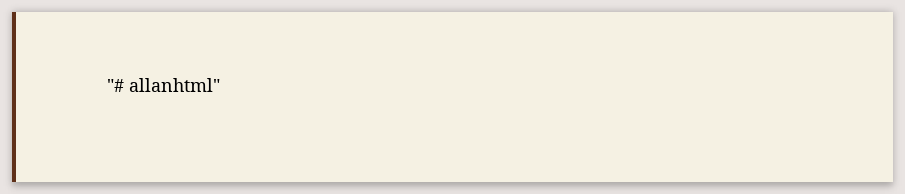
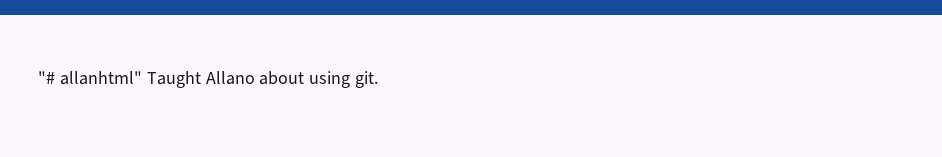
- "# allanhtml"
+ "# allanhtml" Taught Allano about using git.

